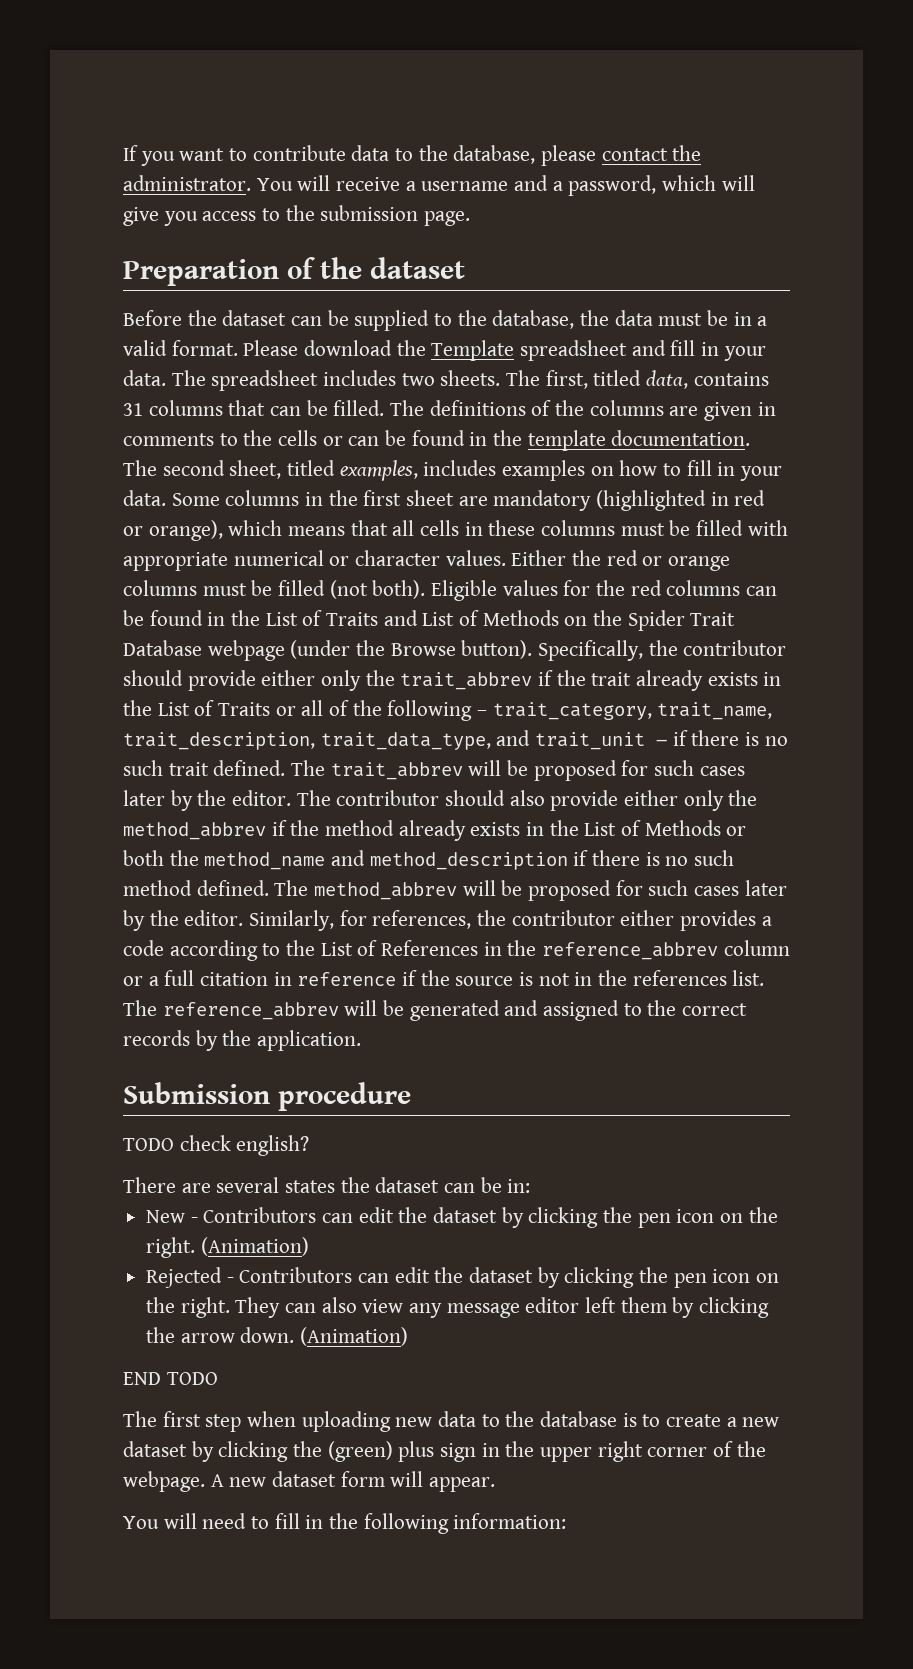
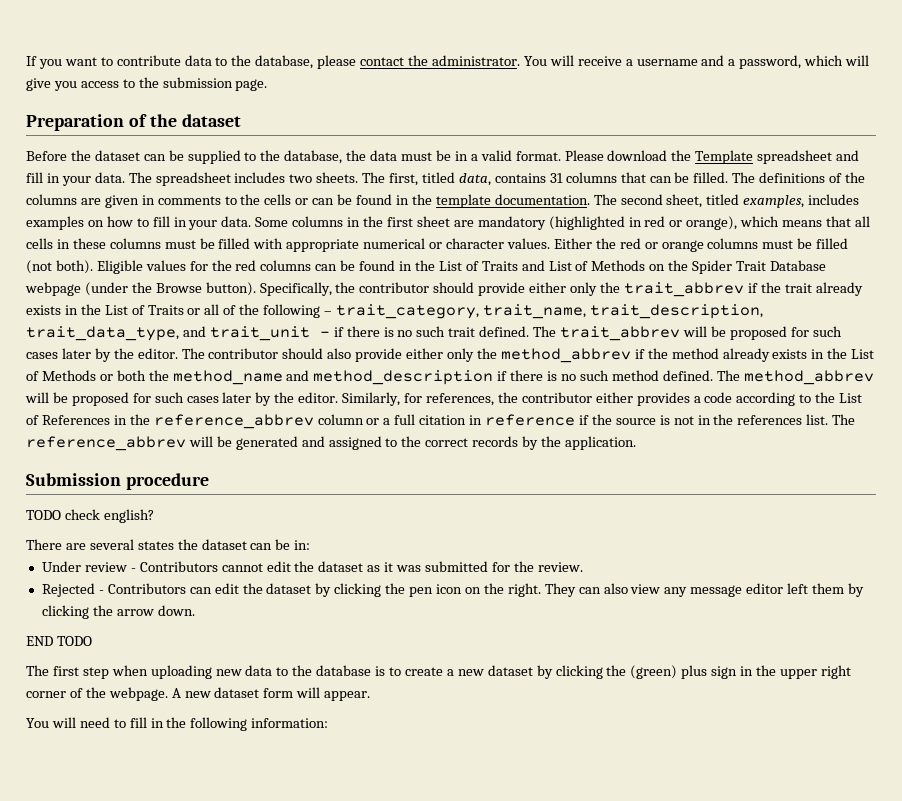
- New - Contributors can edit the dataset by clicking the pen icon on the right. (Animation)
+ Under review - Contributors cannot edit the dataset as it was submitted for the review.
- They can also view any message editor left them by clicking the arrow down. (Animation)
+ They can also view any message editor left them by clicking the arrow down.

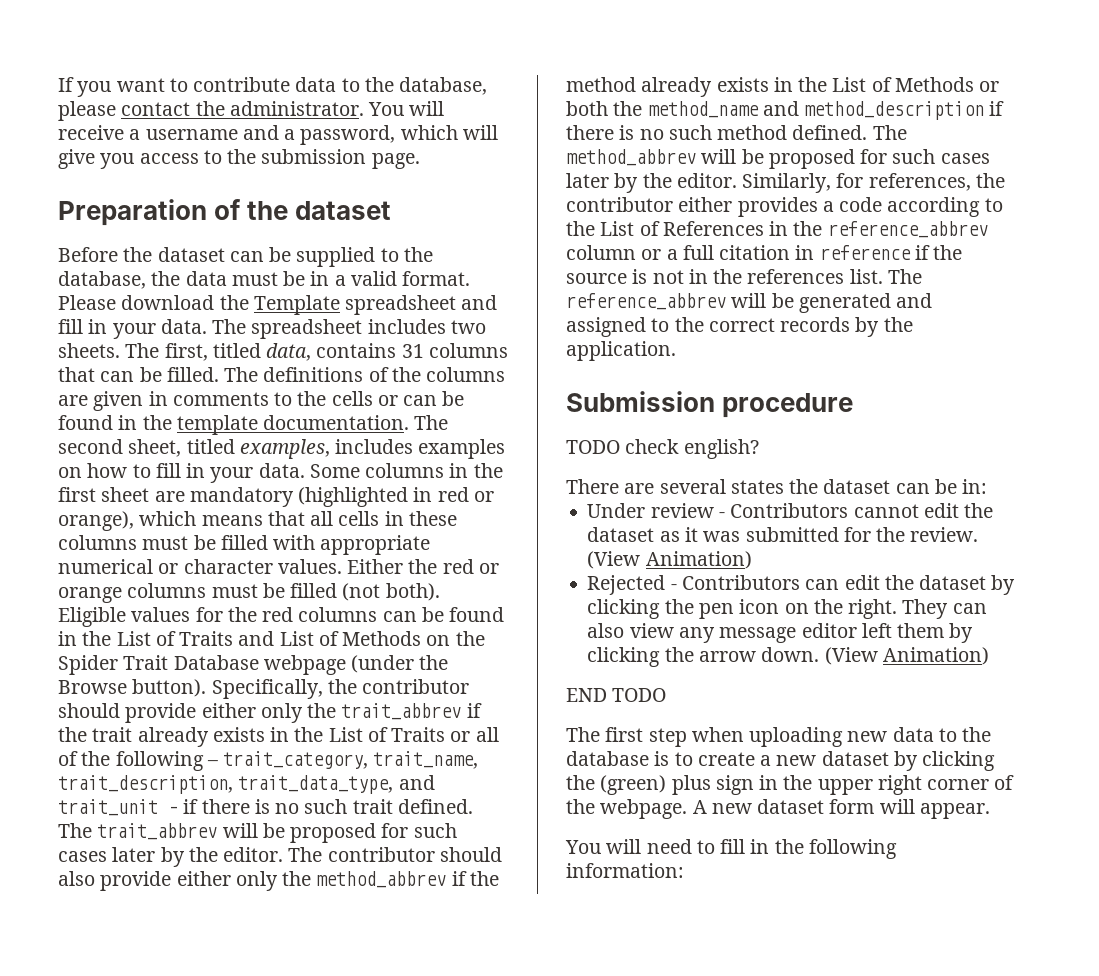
- Under review - Contributors cannot edit the dataset as it was submitted for the review.
+ Under review - Contributors cannot edit the dataset as it was submitted for the review. (View Animation)
- They can also view any message editor left them by clicking the arrow down.
+ They can also view any message editor left them by clicking the arrow down. (View Animation)

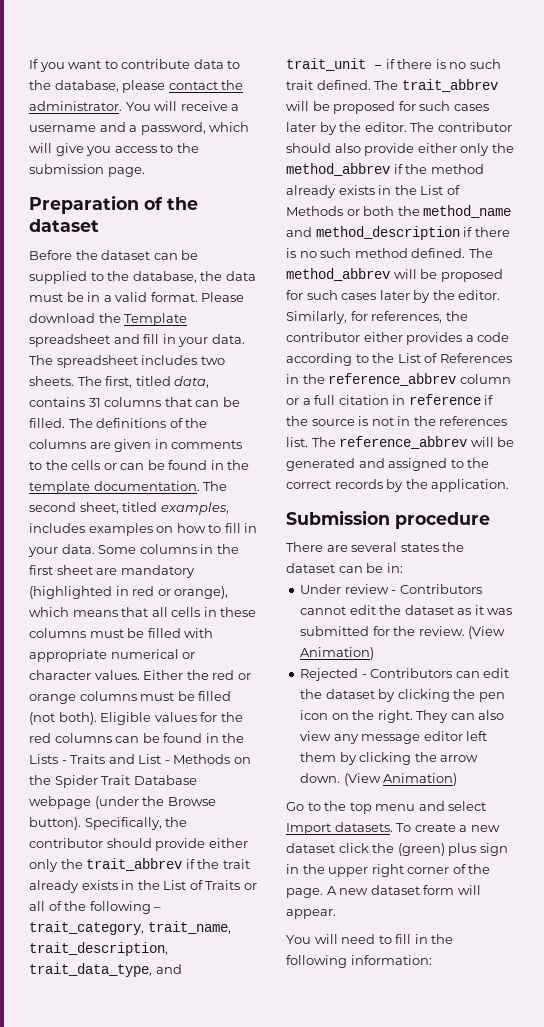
- Eligible values for the red columns can be found in the List of Traits and List of Methods on the Spider Trait Database webpage (under the Browse button).
+ Eligible values for the red columns can be found in the Lists - Traits and List - Methods on the Spider Trait Database webpage (under the Browse button).
- TODO check english?
- END TODO
- The first step when uploading new data to the database is to create a new dataset by clicking the (green) plus sign in the upper right corner of the webpage.
+ Go to the top menu and select Import datasets. To create a new dataset click the (green) plus sign in the upper right corner of the page.

